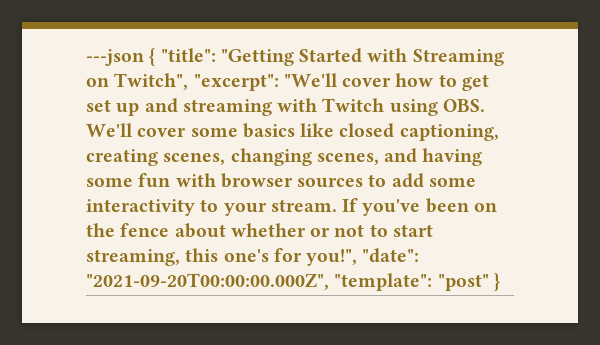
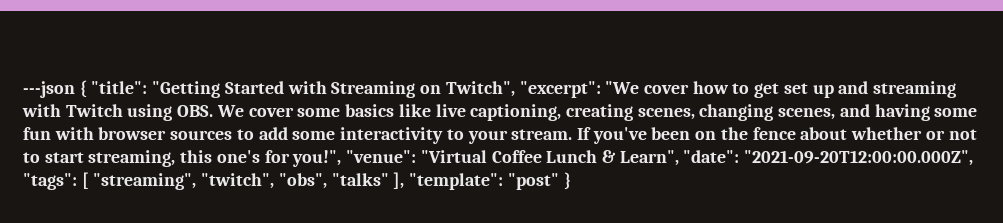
- ---json { "title": "Getting Started with Streaming on Twitch", "excerpt": "We'll cover how to get set up and streaming with Twitch using OBS. We'll cover some basics like closed captioning, creating scenes, changing scenes, and having some fun with browser sources to add some interactivity to your stream.
+ ---json { "title": "Getting Started with Streaming on Twitch", "excerpt": "We cover how to get set up and streaming with Twitch using OBS. We cover some basics like live captioning, creating scenes, changing scenes, and having some fun with browser sources to add some interactivity to your stream.
- If you've been on the fence about whether or not to start streaming, this one's for you!", "date": "2021-09-20T00:00:00.000Z", "template": "post" }
+ If you've been on the fence about whether or not to start streaming, this one's for you!", "venue": "Virtual Coffee Lunch & Learn", "date": "2021-09-20T12:00:00.000Z", "tags": [ "streaming", "twitch", "obs", "talks" ], "template": "post" }

